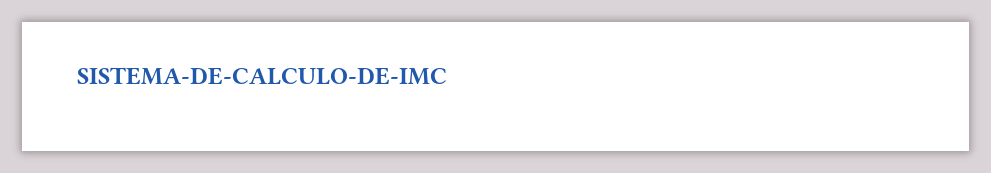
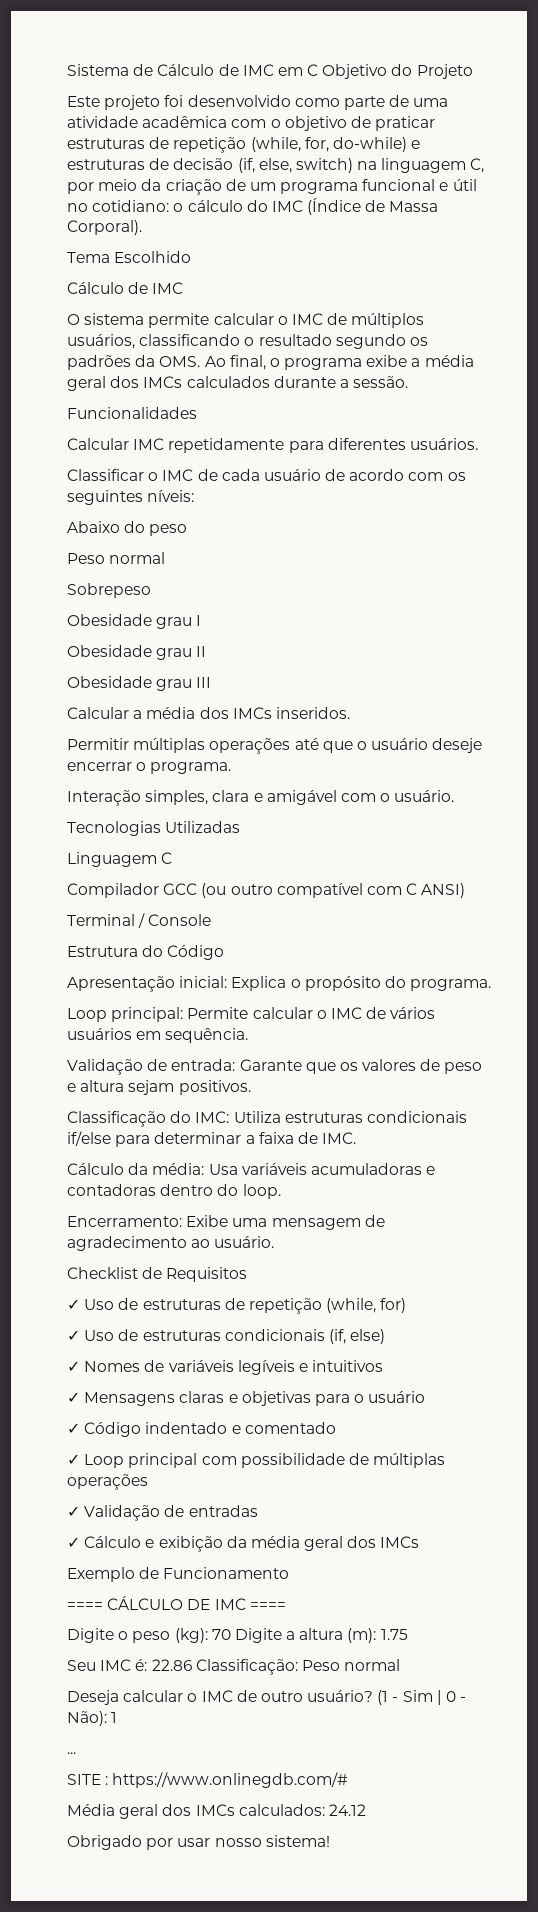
- SISTEMA-DE-CALCULO-DE-IMC
+ Sistema de Cálculo de IMC em C Objetivo do Projeto
+ Este projeto foi desenvolvido como parte de uma atividade acadêmica com o objetivo de praticar estruturas de repetição (while, for, do-while) e estruturas de decisão (if, else, switch) na linguagem C, por meio da criação de um programa funcional e útil no cotidiano: o cálculo do IMC (Índice de Massa Corporal).
+ Tema Escolhido
+ Cálculo de IMC
+ O sistema permite calcular o IMC de múltiplos usuários, classificando o resultado segundo os padrões da OMS. Ao final, o programa exibe a média geral dos IMCs calculados durante a sessão.
+ Funcionalidades
+ Calcular IMC repetidamente para diferentes usuários.
+ Classificar o IMC de cada usuário de acordo com os seguintes níveis:
+ Abaixo do peso
+ Peso normal
+ Sobrepeso
+ Obesidade grau I
+ Obesidade grau II
+ Obesidade grau III
+ Calcular a média dos IMCs inseridos.
+ Permitir múltiplas operações até que o usuário deseje encerrar o programa.
+ Interação simples, clara e amigável com o usuário.
+ Tecnologias Utilizadas
+ Linguagem C
+ Compilador GCC (ou outro compatível com C ANSI)
+ Terminal / Console
+ Estrutura do Código
+ Apresentação inicial: Explica o propósito do programa.
+ Loop principal: Permite calcular o IMC de vários usuários em sequência.
+ Validação de entrada: Garante que os valores de peso e altura sejam positivos.
+ Classificação do IMC: Utiliza estruturas condicionais if/else para determinar a faixa de IMC.
+ Cálculo da média: Usa variáveis acumuladoras e contadoras dentro do loop.
+ Encerramento: Exibe uma mensagem de agradecimento ao usuário.
+ Checklist de Requisitos
+ ✓ Uso de estruturas de repetição (while, for)
+ ✓ Uso de estruturas condicionais (if, else)
+ ✓ Nomes de variáveis legíveis e intuitivos
+ ✓ Mensagens claras e objetivas para o usuário
+ ✓ Código indentado e comentado
+ ✓ Loop principal com possibilidade de múltiplas operações
+ ✓ Validação de entradas
+ ✓ Cálculo e exibição da média geral dos IMCs
+ Exemplo de Funcionamento
+ ==== CÁLCULO DE IMC ====
+ Digite o peso (kg): 70 Digite a altura (m): 1.75
+ Seu IMC é: 22.86 Classificação: Peso normal
+ Deseja calcular o IMC de outro usuário? (1 - Sim | 0 - Não): 1
+ ...
+ SITE : https://www.onlinegdb.com/#
+ Média geral dos IMCs calculados: 24.12
+ Obrigado por usar nosso sistema!

